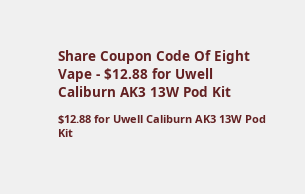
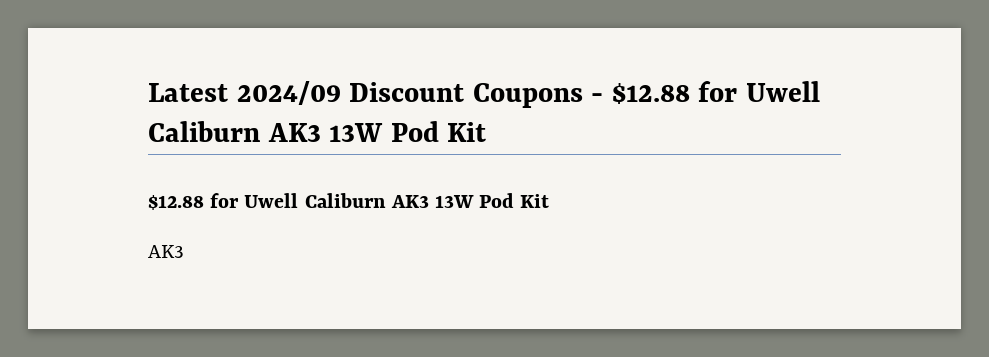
- Share Coupon Code Of Eight Vape - $12.88 for Uwell Caliburn AK3 13W Pod Kit
+ Latest 2024/09 Discount Coupons - $12.88 for Uwell Caliburn AK3 13W Pod Kit
  $12.88 for Uwell Caliburn AK3 13W Pod Kit
+ AK3

